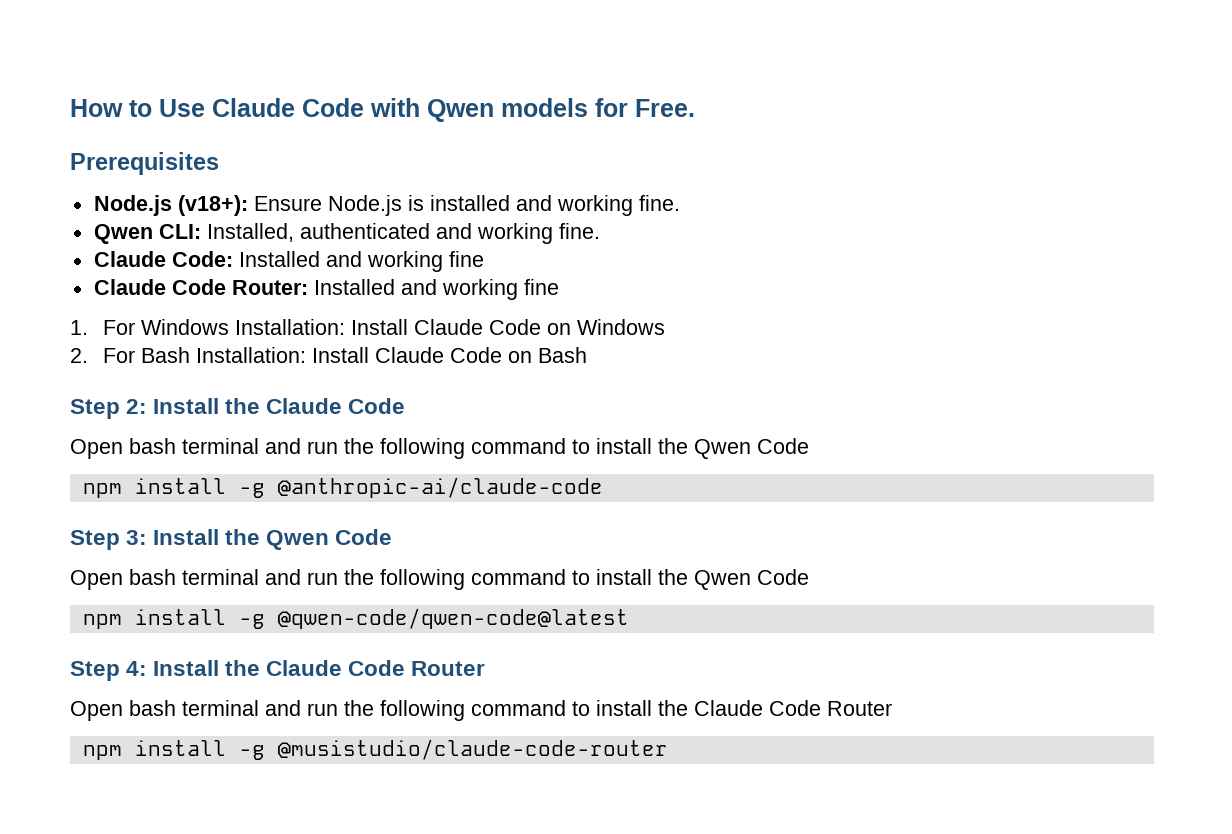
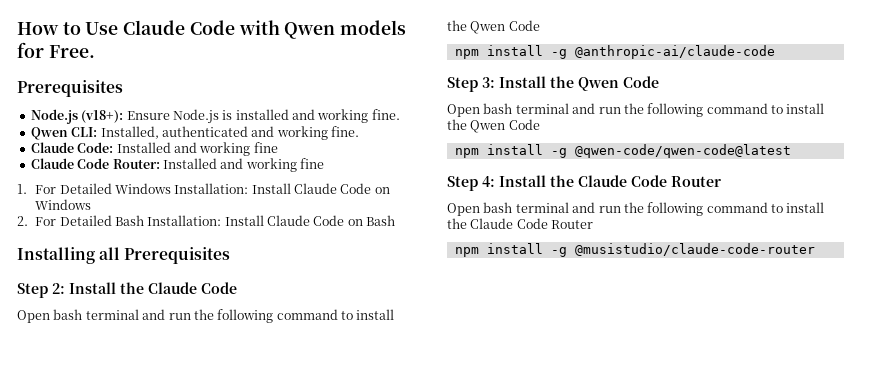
- 1. For Windows Installation: Install Claude Code on Windows
+ 1. For Detailed Windows Installation: Install Claude Code on Windows
- 2. For Bash Installation: Install Claude Code on Bash
+ 2. For Detailed Bash Installation: Install Claude Code on Bash
+ Installing all Prerequisites

